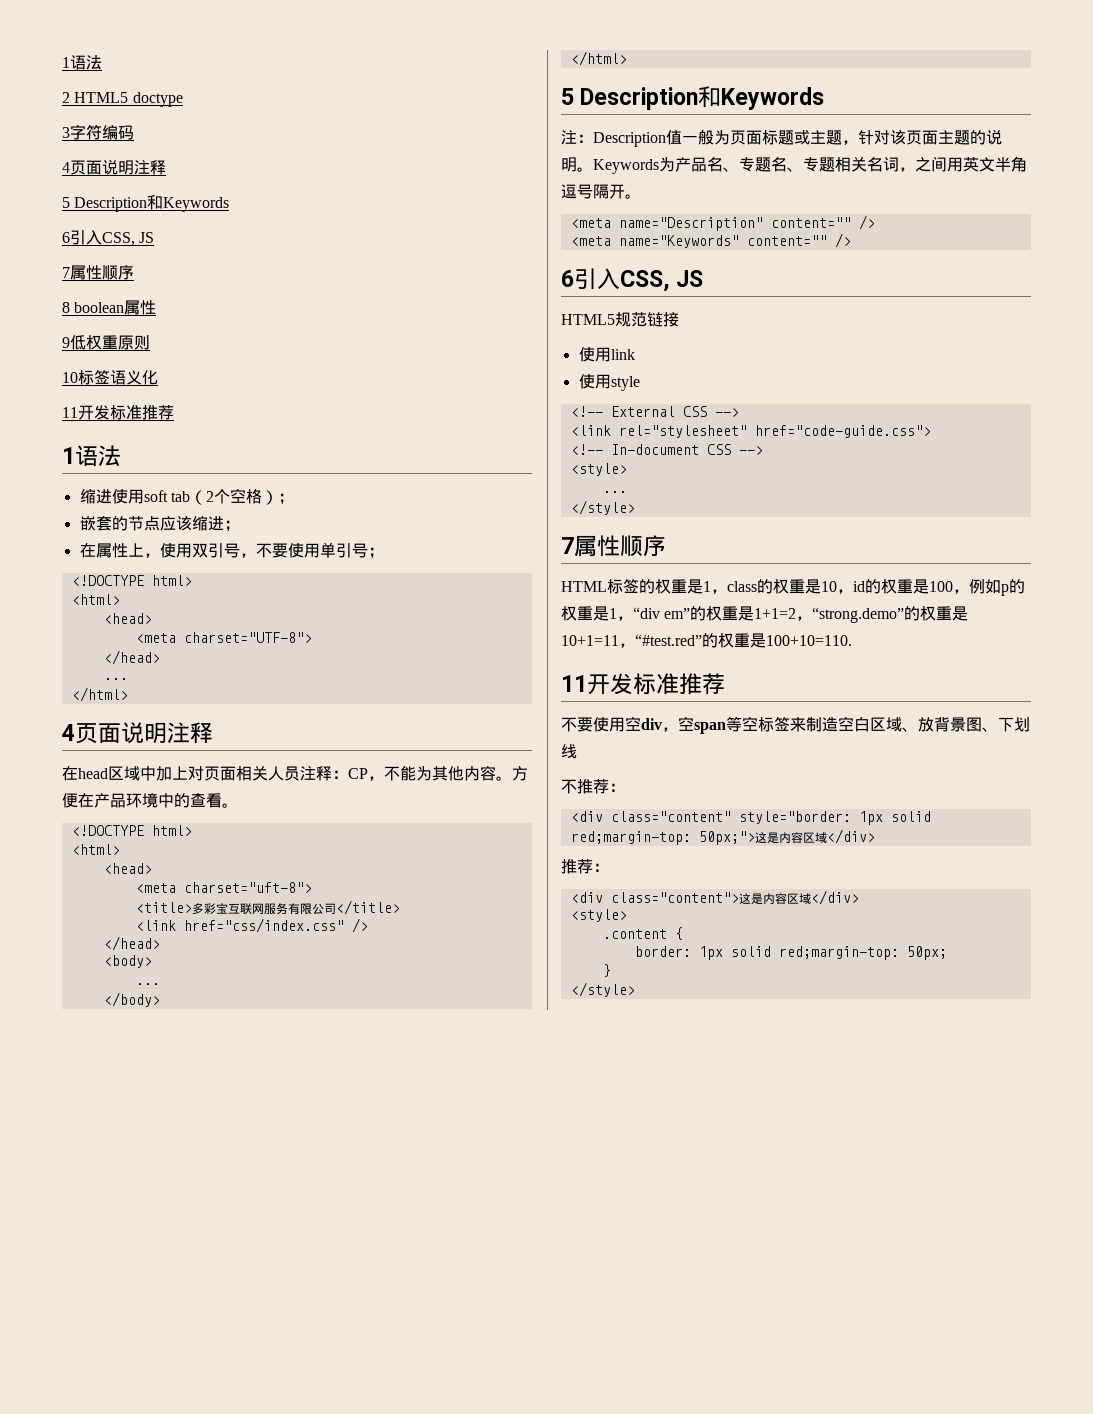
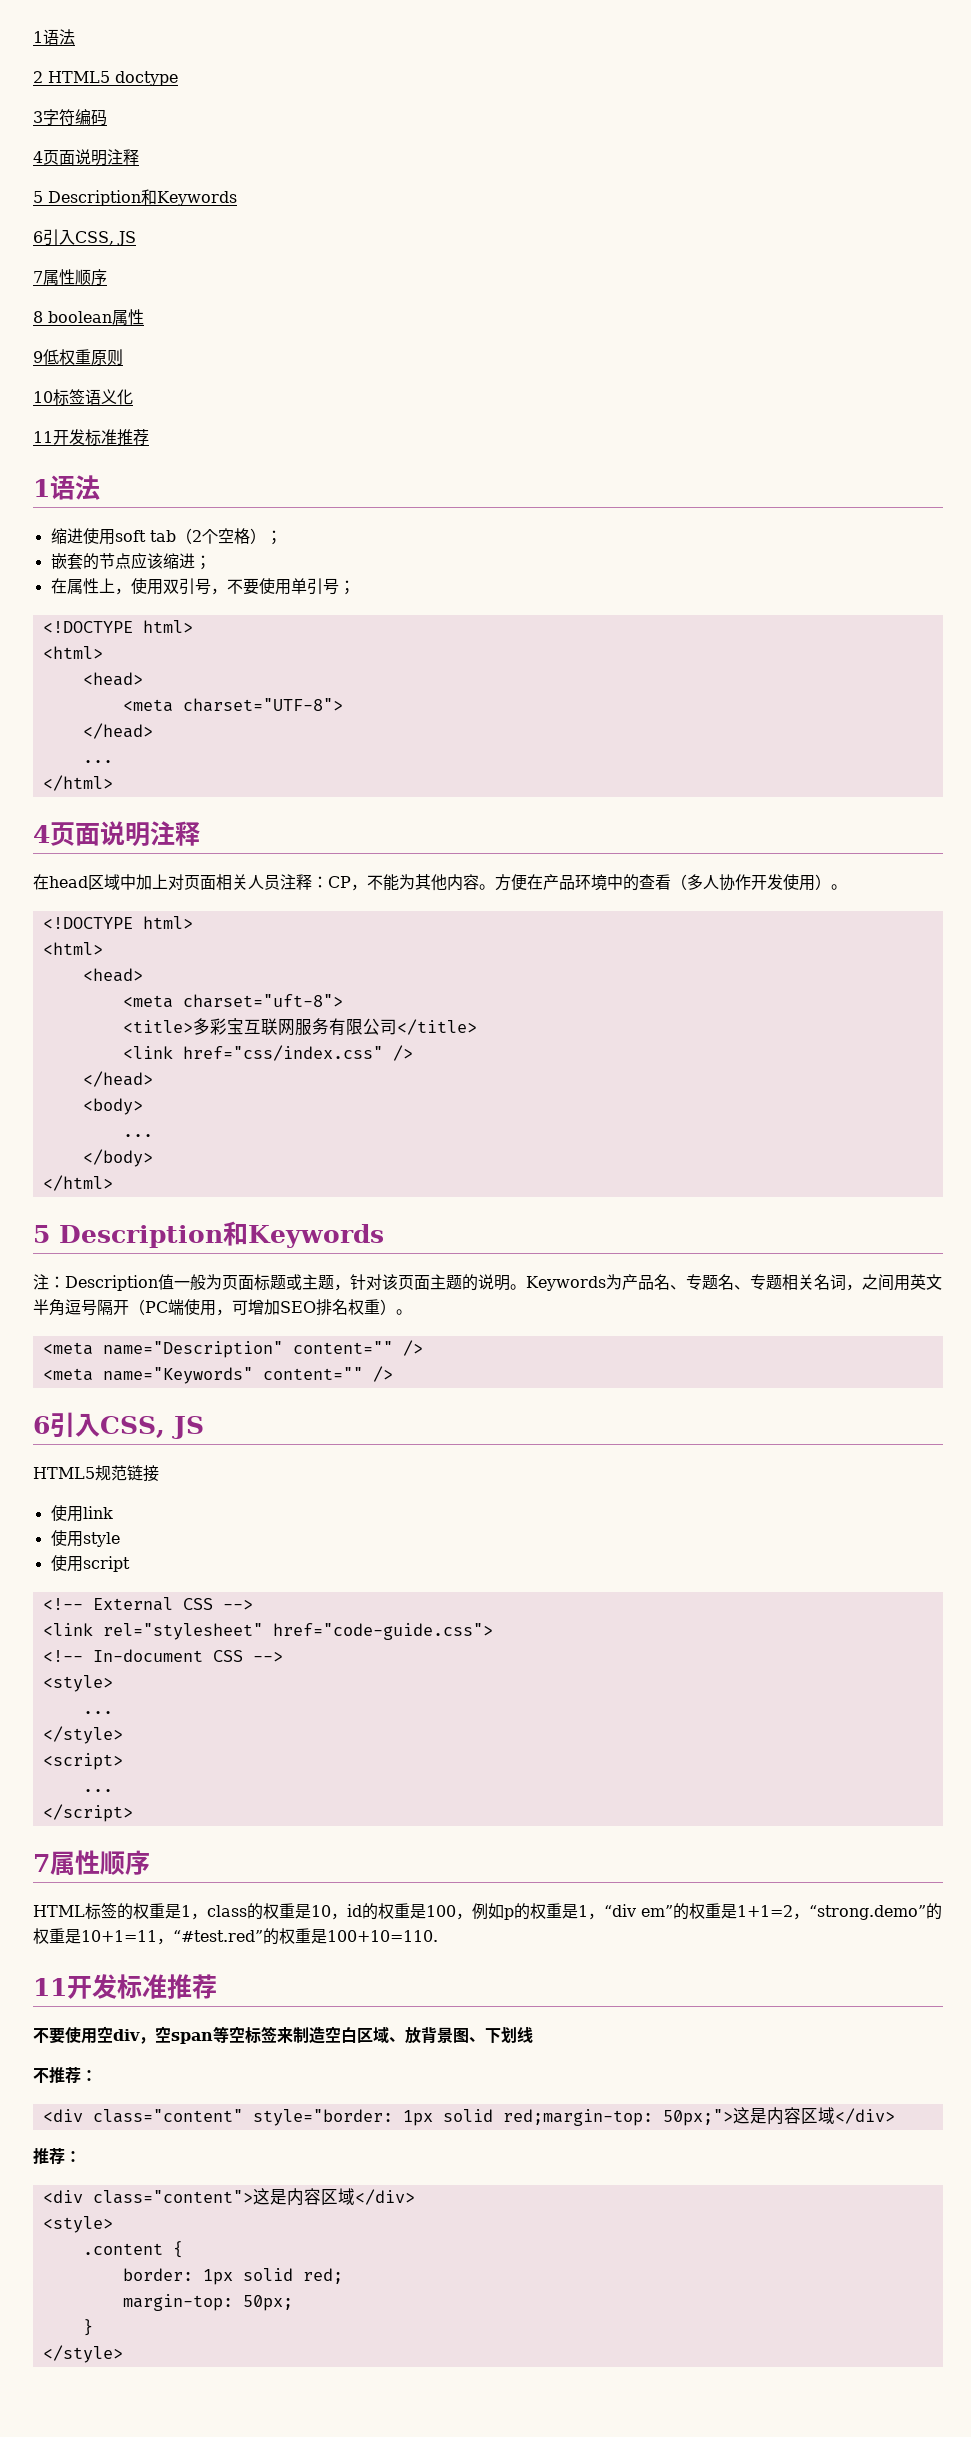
- 方便在产品环境中的查看。
+ 方便在产品环境中的查看（多人协作开发使用）。
- Keywords为产品名、专题名、专题相关名词，之间用英文半角逗号隔开。
+ Keywords为产品名、专题名、专题相关名词，之间用英文半角逗号隔开（PC端使用，可增加SEO排名权重）。
+ 使用script
+ <script>
+ ...
+ </script>
- border: 1px solid red;margin-top: 50px;
+ border: 1px solid red;
+ margin-top: 50px;

